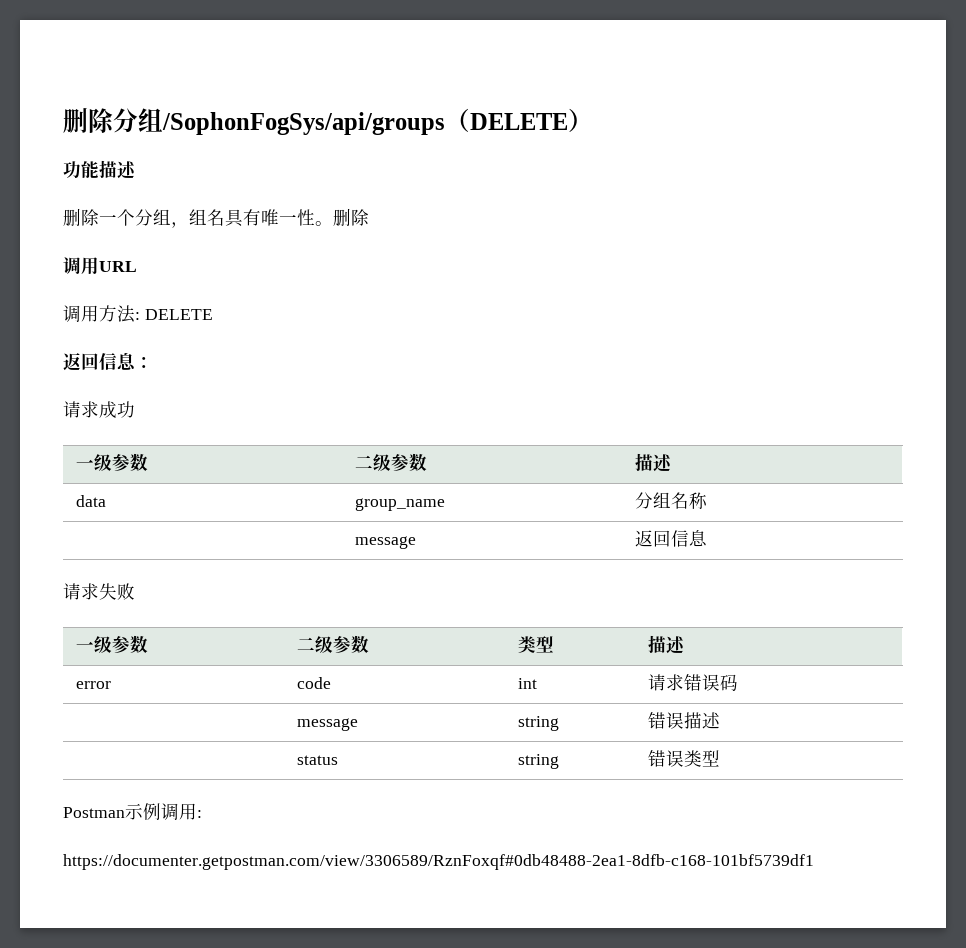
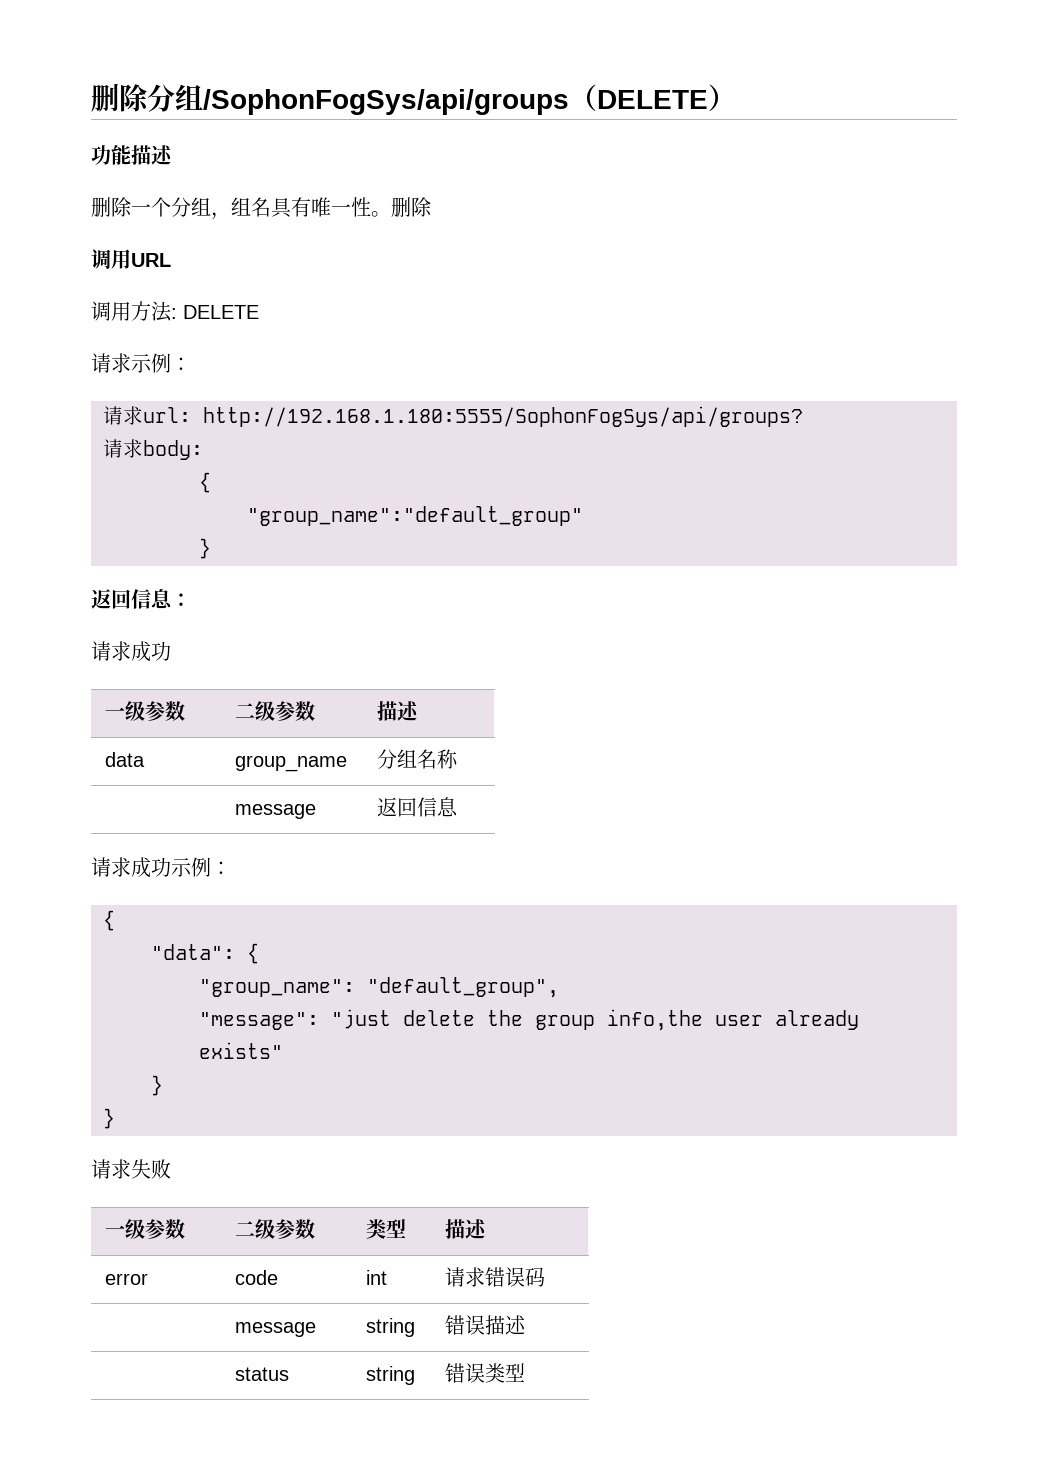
+ 请求示例：
+ 请求url: http://192.168.1.180:5555/SophonFogSys/api/groups?
+ 请求body:
+ {
+ "group_name":"default_group"
+ }
+ 请求成功示例：
+ {
+ "data": {
+ "group_name": "default_group",
+ "message": "just delete the group info,the user already exists"
+ }
+ }
- Postman示例调用:
- https://documenter.getpostman.com/view/3306589/RznFoxqf#0db48488-2ea1-8dfb-c168-101bf5739df1

